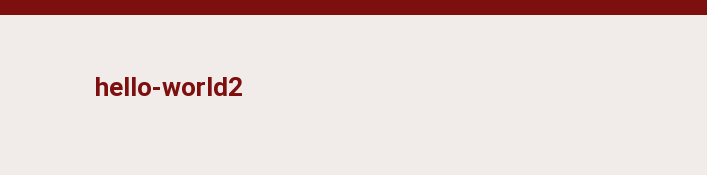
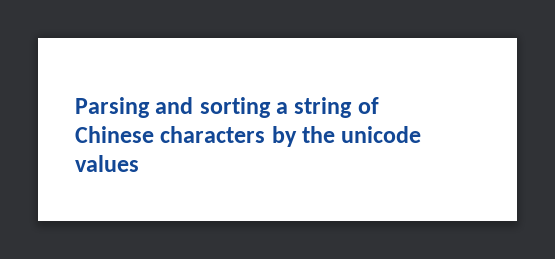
- hello-world2
+ Parsing and sorting a string of Chinese characters by the unicode values

